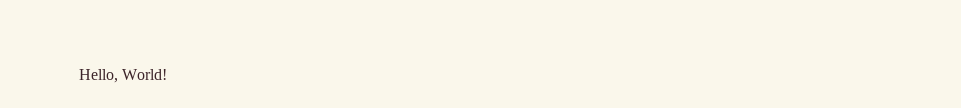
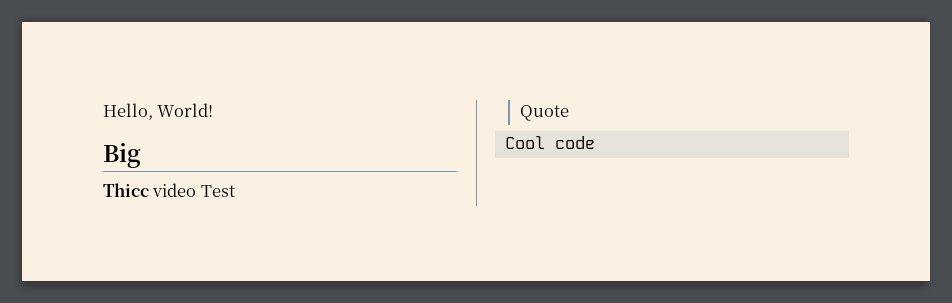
+ Big
+ Thicc video Test
+ Quote
+ Cool code

